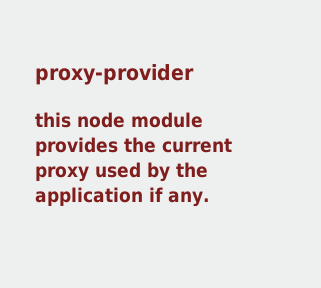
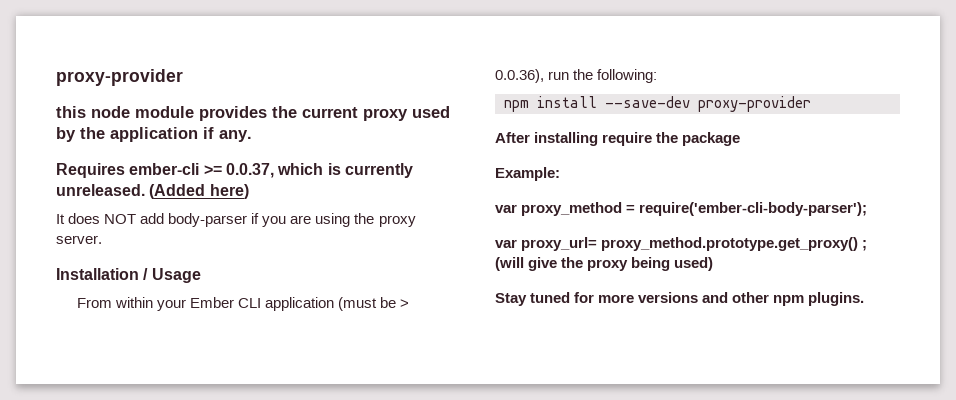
+ Requires ember-cli >= 0.0.37, which is currently unreleased. (Added here)
+ It does NOT add body-parser if you are using the proxy server.
+ Installation / Usage
+ From within your Ember CLI application (must be > 0.0.36), run the following:
+ npm install --save-dev proxy-provider
+ After installing require the package
+ Example:
+ var proxy_method = require('ember-cli-body-parser');
+ var proxy_url= proxy_method.prototype.get_proxy() ; (will give the proxy being used)
+ Stay tuned for more versions and other npm plugins.

